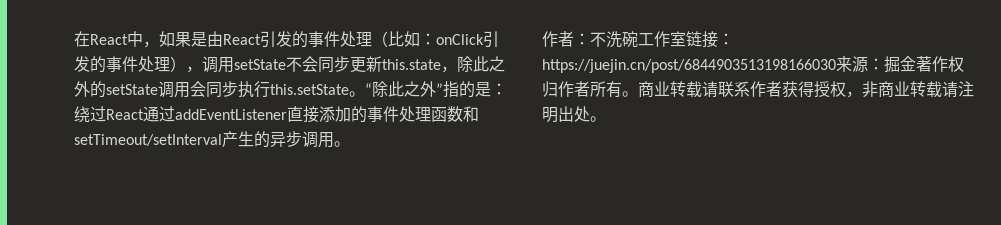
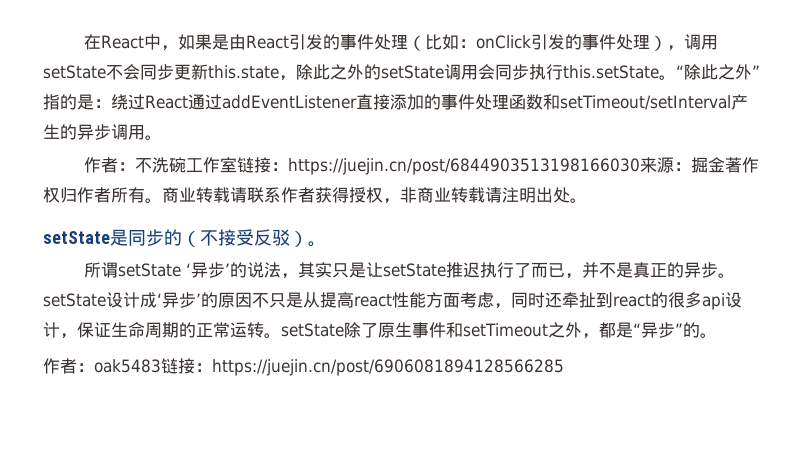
+ setState是同步的（不接受反驳）。
+ 所谓setState ‘异步’的说法，其实只是让setState推迟执行了而已，并不是真正的异步。setState设计成‘异步’的原因不只是从提高react性能方面考虑，同时还牵扯到react的很多api设计，保证生命周期的正常运转。setState除了原生事件和setTimeout之外，都是“异步”的。
+ 作者：oak5483链接：https://juejin.cn/post/6906081894128566285

